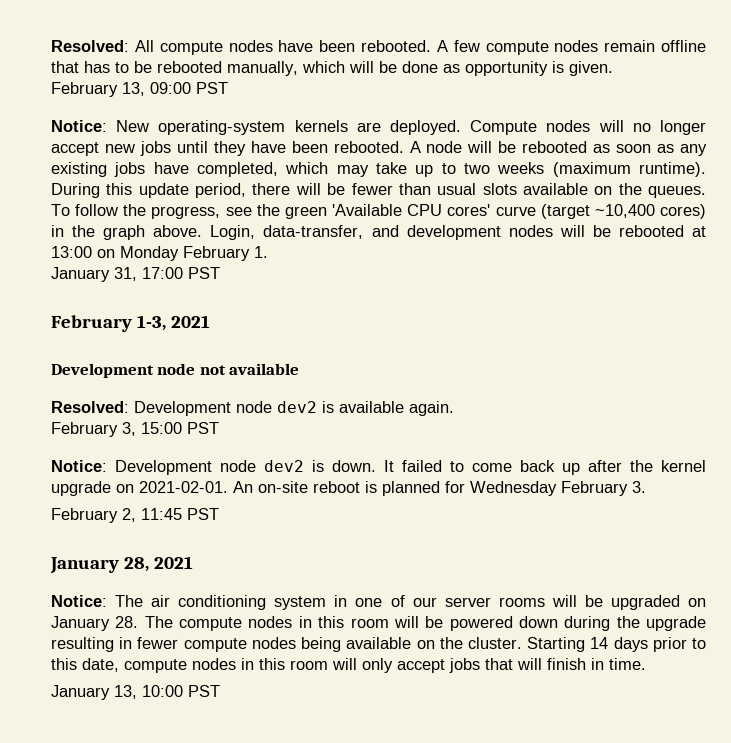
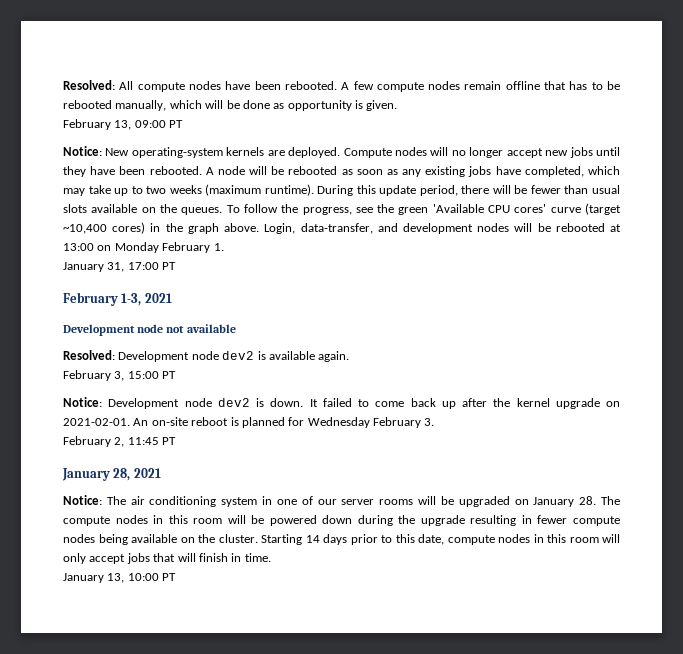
- February 13, 09:00 PST
+ February 13, 09:00 PT
- January 31, 17:00 PST
+ January 31, 17:00 PT
- February 3, 15:00 PST
+ February 3, 15:00 PT
- February 2, 11:45 PST
+ February 2, 11:45 PT
- January 13, 10:00 PST
+ January 13, 10:00 PT

